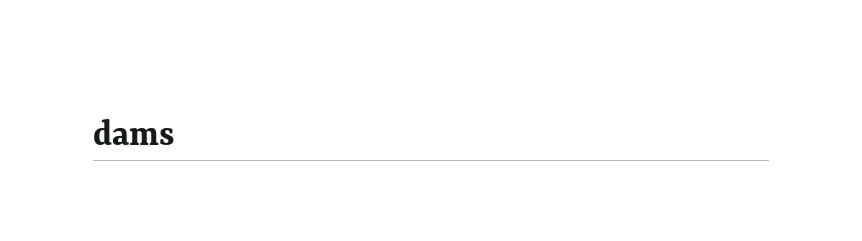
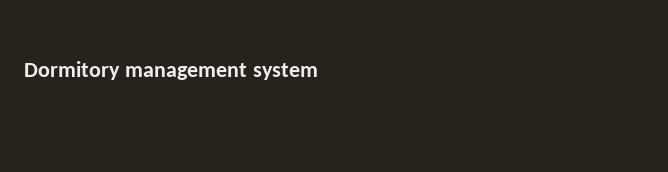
- dams
+ Dormitory management system

